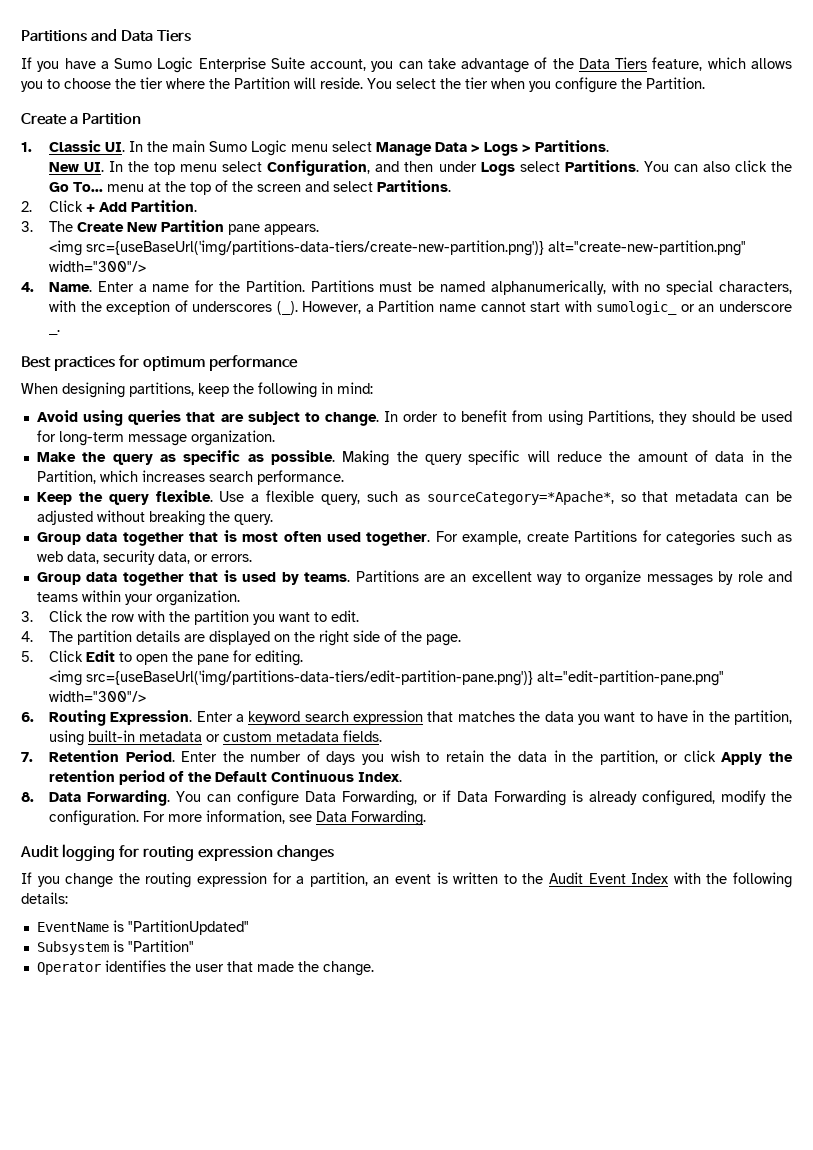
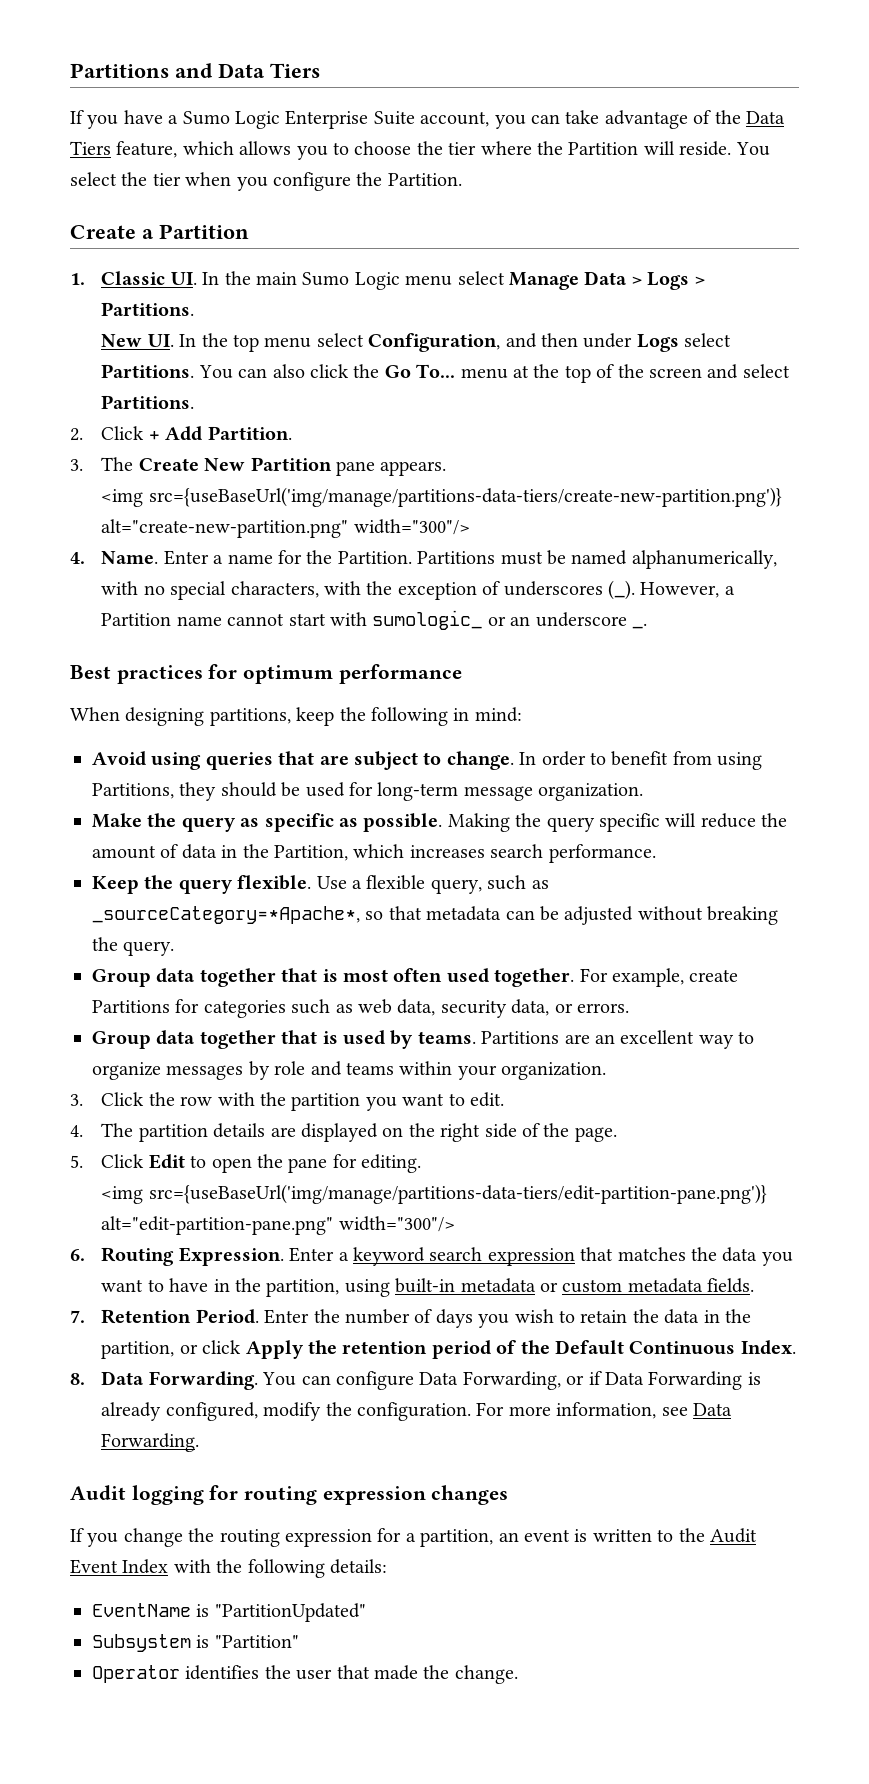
- <img src={useBaseUrl('img/partitions-data-tiers/create-new-partition.png')} alt="create-new-partition.png" width="300"/>
+ <img src={useBaseUrl('img/manage/partitions-data-tiers/create-new-partition.png')} alt="create-new-partition.png" width="300"/>
- Use a flexible query, such as sourceCategory=*Apache*, so that metadata can be adjusted without breaking the query.
+ Use a flexible query, such as _sourceCategory=*Apache*, so that metadata can be adjusted without breaking the query.
- <img src={useBaseUrl('img/partitions-data-tiers/edit-partition-pane.png')} alt="edit-partition-pane.png" width="300"/>
+ <img src={useBaseUrl('img/manage/partitions-data-tiers/edit-partition-pane.png')} alt="edit-partition-pane.png" width="300"/>

